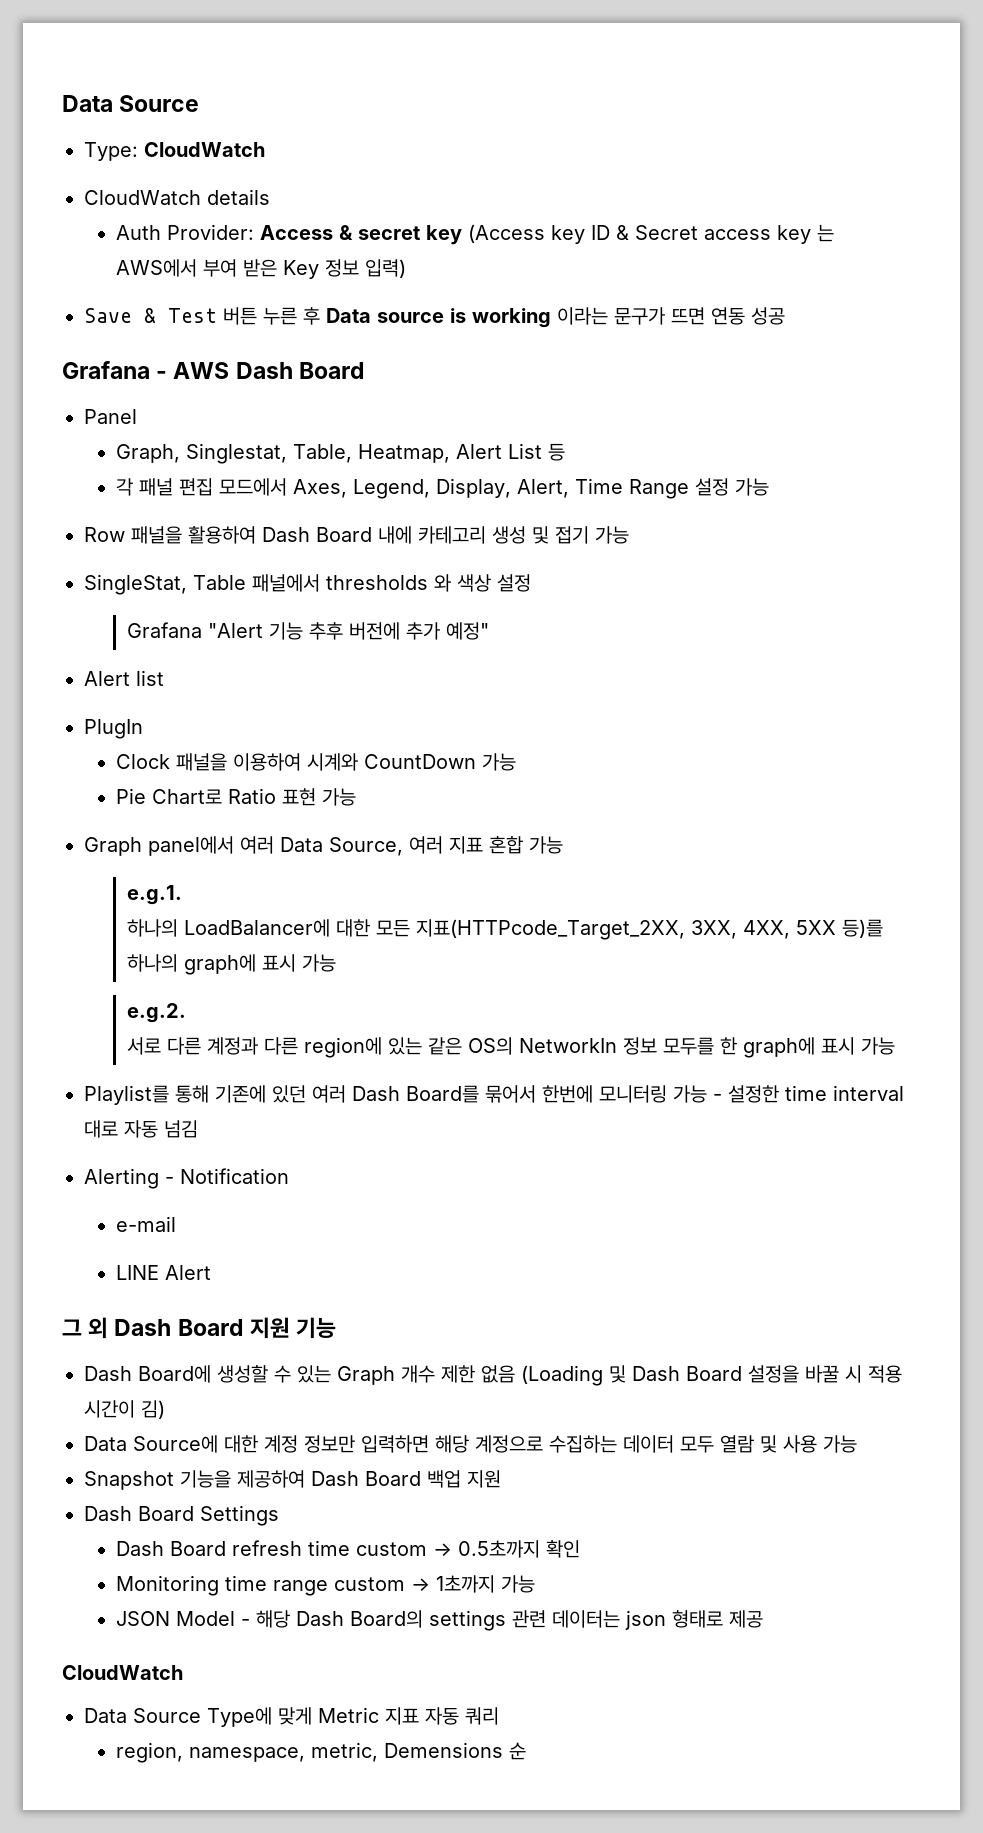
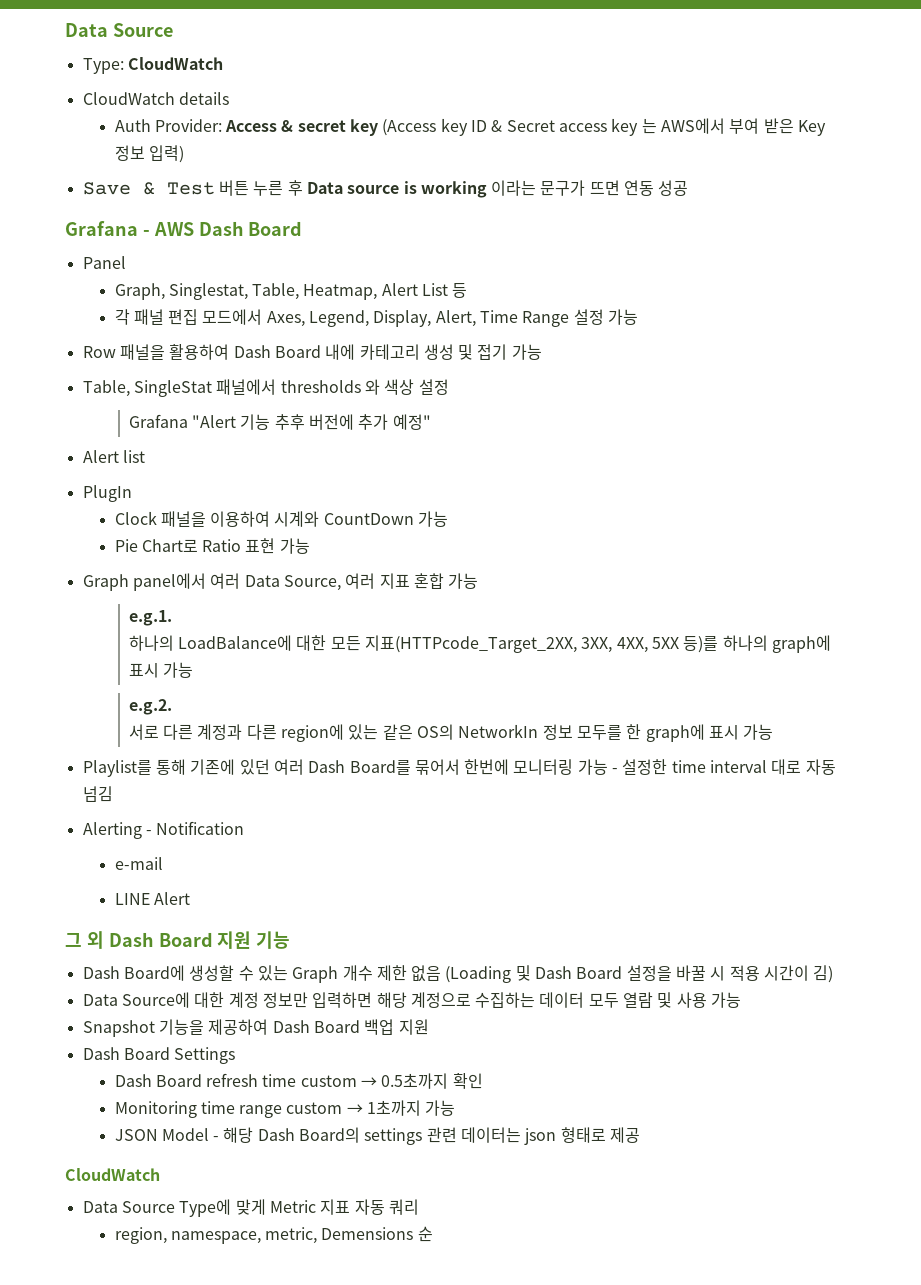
- SingleStat, Table 패널에서 thresholds 와 색상 설정
+ Table, SingleStat 패널에서 thresholds 와 색상 설정
- 하나의 LoadBalancer에 대한 모든 지표(HTTPcode_Target_2XX, 3XX, 4XX, 5XX 등)를 하나의 graph에 표시 가능
+ 하나의 LoadBalance에 대한 모든 지표(HTTPcode_Target_2XX, 3XX, 4XX, 5XX 등)를 하나의 graph에 표시 가능

